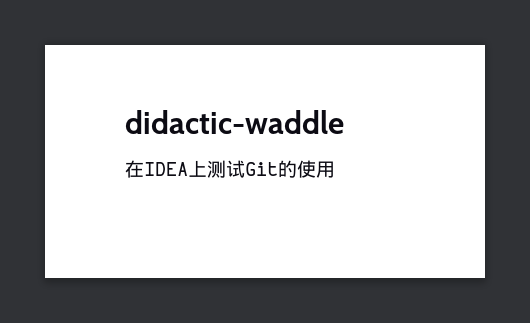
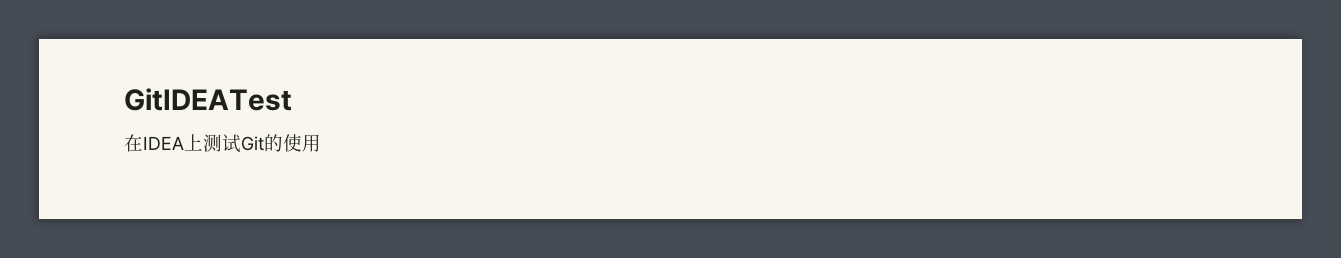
- didactic-waddle
+ GitIDEATest

